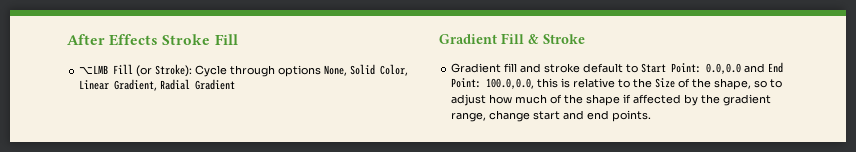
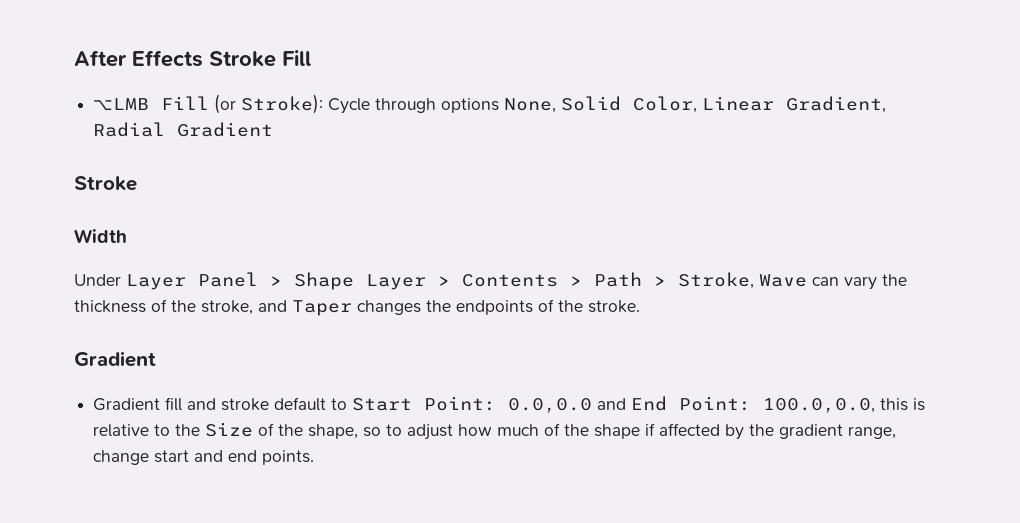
  ⌥LMB Fill (or Stroke): Cycle through options None, Solid Color, Linear Gradient, Radial Gradient
- Gradient Fill & Stroke
+ Stroke
+ Width
+ Under Layer Panel > Shape Layer > Contents > Path > Stroke, Wave can vary the thickness of the stroke, and Taper changes the endpoints of the stroke.
+ Gradient

